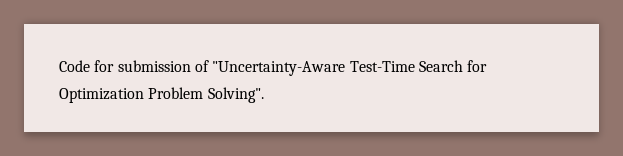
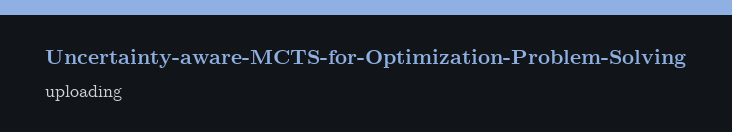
- Code for submission of "Uncertainty-Aware Test-Time Search for Optimization Problem Solving".
+ Uncertainty-aware-MCTS-for-Optimization-Problem-Solving
+ uploading

